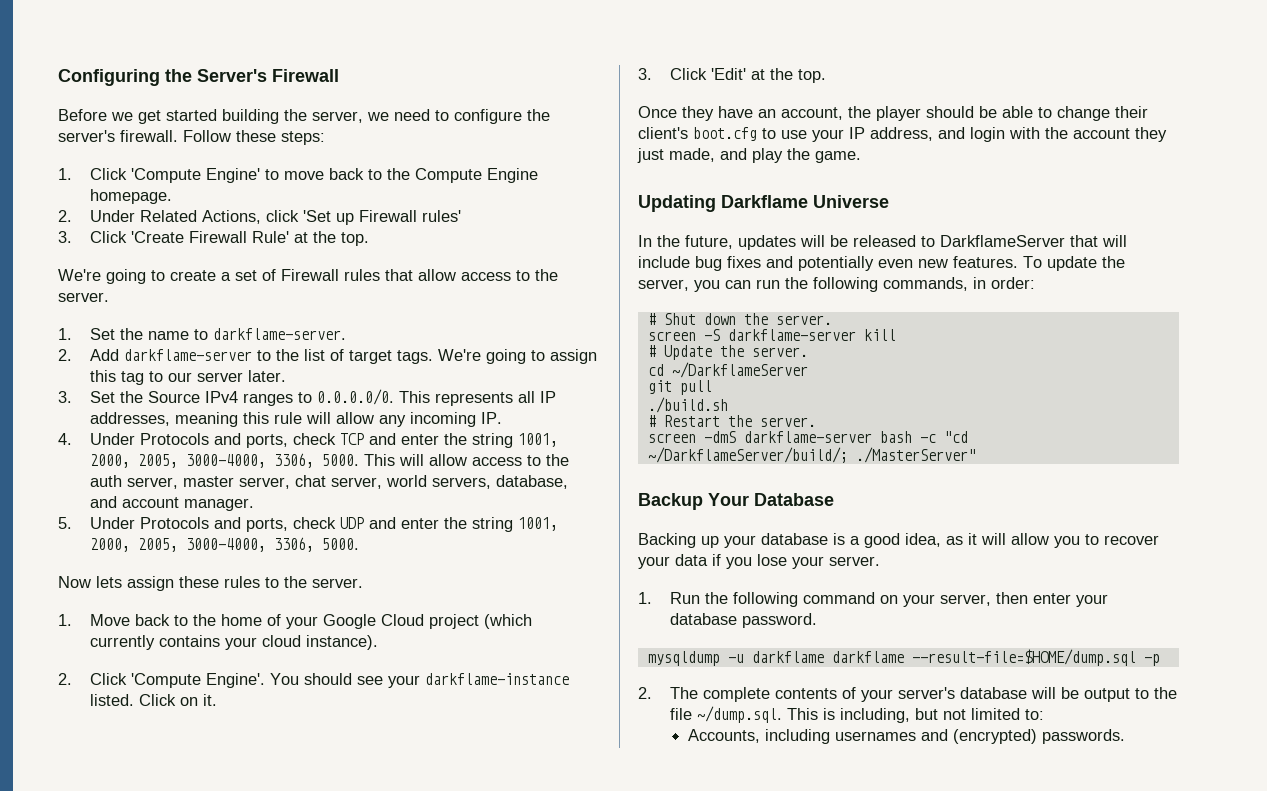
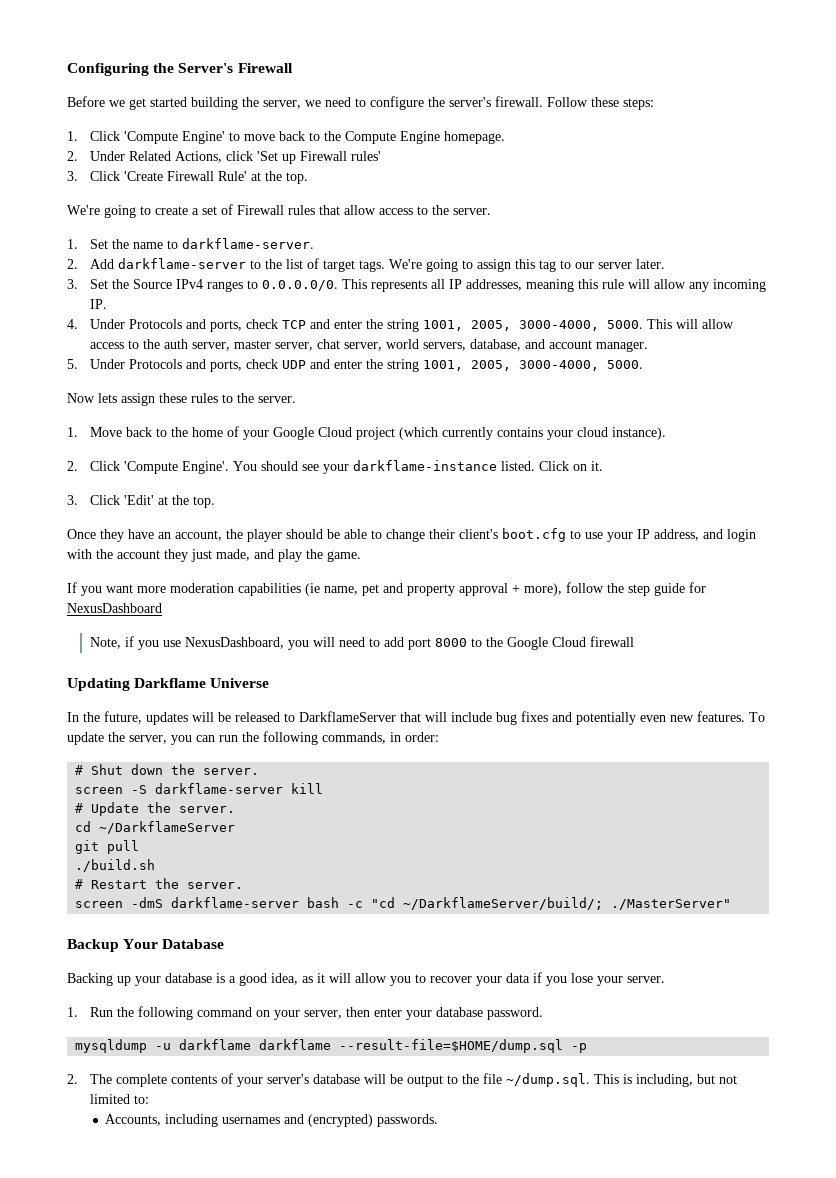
- 4. Under Protocols and ports, check TCP and enter the string 1001, 2000, 2005, 3000-4000, 3306, 5000.
+ 4. Under Protocols and ports, check TCP and enter the string 1001, 2005, 3000-4000, 5000.
- 5. Under Protocols and ports, check UDP and enter the string 1001, 2000, 2005, 3000-4000, 3306, 5000.
+ 5. Under Protocols and ports, check UDP and enter the string 1001, 2005, 3000-4000, 5000.
+ If you want more moderation capabilities (ie name, pet and property approval + more), follow the step guide for NexusDashboard
+ Note, if you use NexusDashboard, you will need to add port 8000 to the Google Cloud firewall

